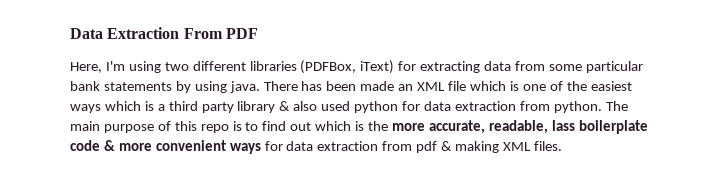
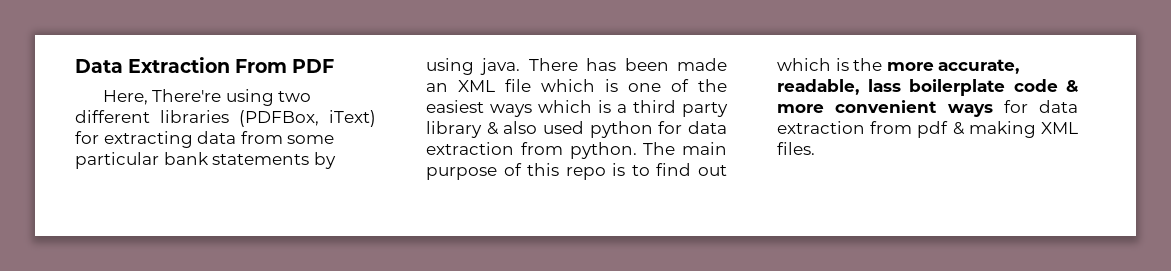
- Here, I'm using two different libraries (PDFBox, iText) for extracting data from some particular bank statements by using java.
+ Here, There're using two different libraries (PDFBox, iText) for extracting data from some particular bank statements by using java.

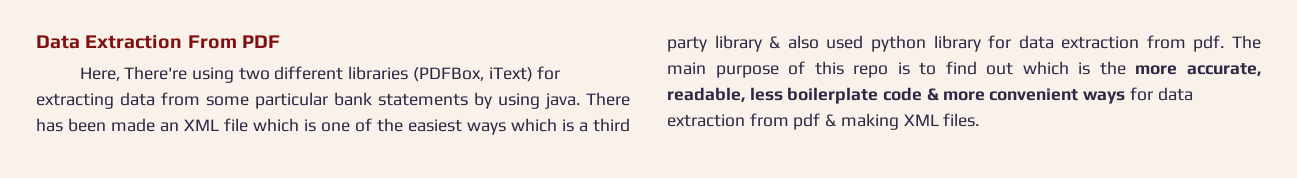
- There has been made an XML file which is one of the easiest ways which is a third party library & also used python for data extraction from python.
+ There has been made an XML file which is one of the easiest ways which is a third party library & also used python library for data extraction from pdf.
- The main purpose of this repo is to find out which is the more accurate, readable, lass boilerplate code & more convenient ways for data extraction from pdf & making XML files.
+ The main purpose of this repo is to find out which is the more accurate, readable, less boilerplate code & more convenient ways for data extraction from pdf & making XML files.

